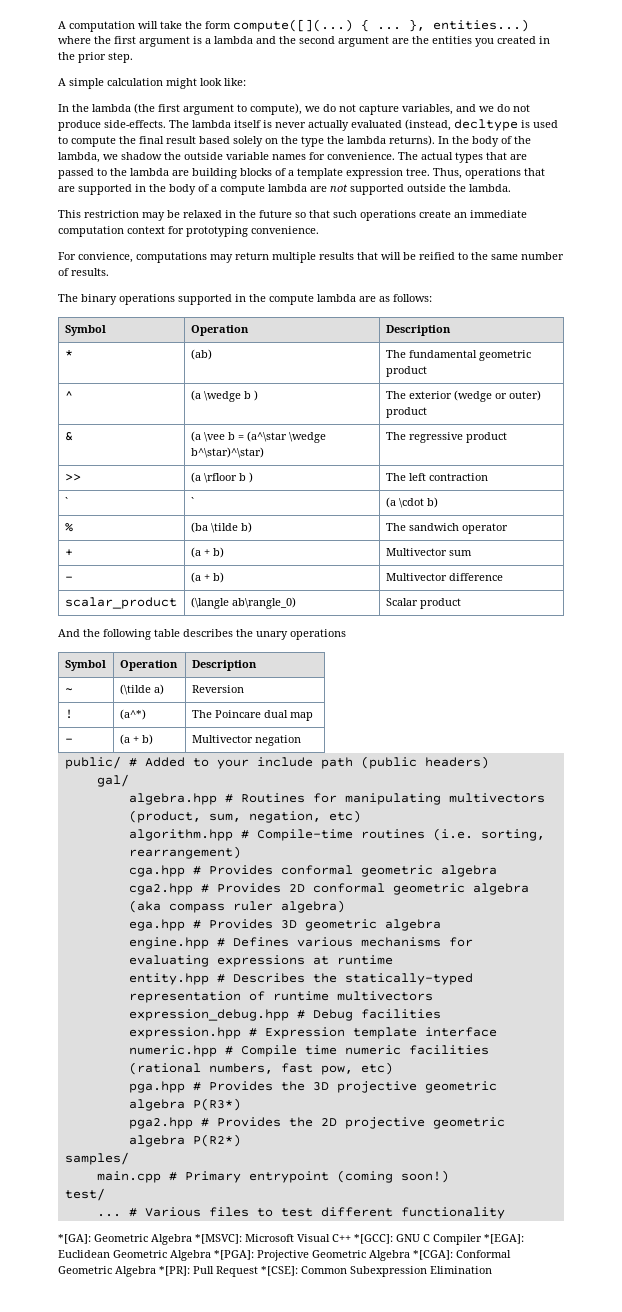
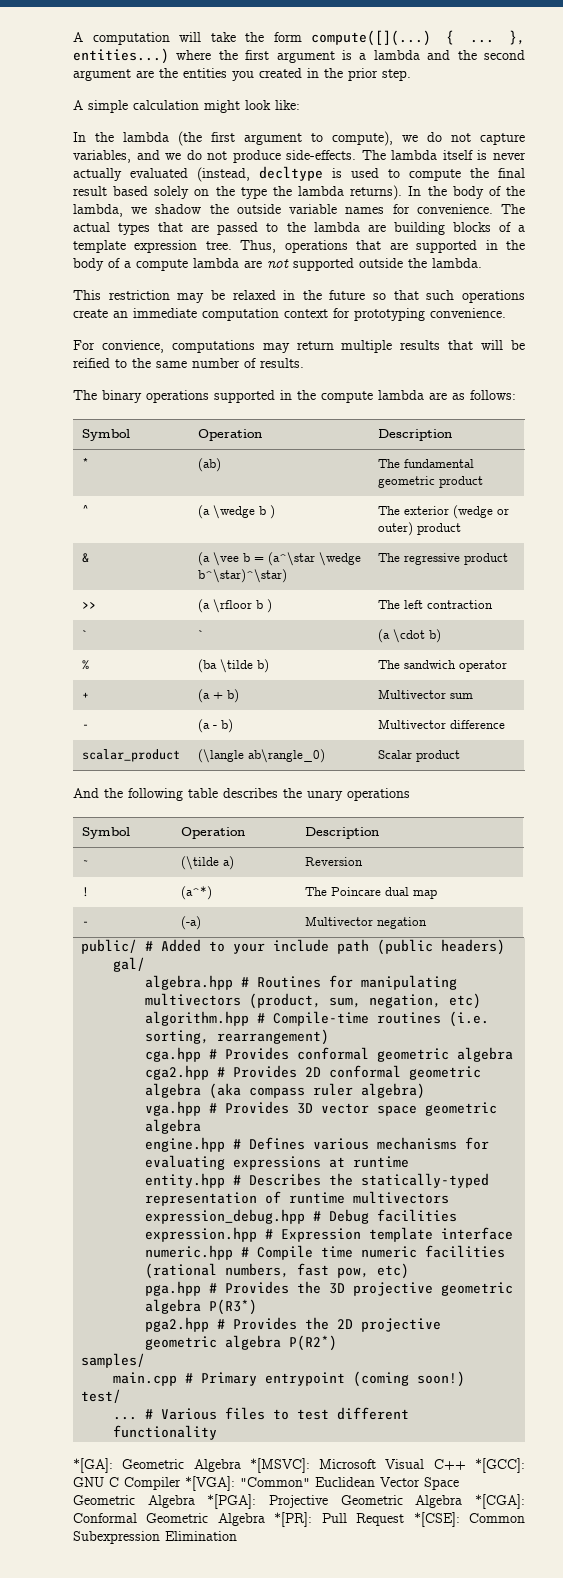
- - | (a + b) | Multivector difference
+ - | (a - b) | Multivector difference
- - | (a + b) | Multivector negation
+ - | (-a) | Multivector negation
- ega.hpp # Provides 3D geometric algebra
+ vga.hpp # Provides 3D vector space geometric algebra
- *[GA]: Geometric Algebra *[MSVC]: Microsoft Visual C++ *[GCC]: GNU C Compiler *[EGA]: Euclidean Geometric Algebra *[PGA]: Projective Geometric Algebra *[CGA]: Conformal Geometric Algebra *[PR]: Pull Request *[CSE]: Common Subexpression Elimination
+ *[GA]: Geometric Algebra *[MSVC]: Microsoft Visual C++ *[GCC]: GNU C Compiler *[VGA]: "Common" Euclidean Vector Space Geometric Algebra *[PGA]: Projective Geometric Algebra *[CGA]: Conformal Geometric Algebra *[PR]: Pull Request *[CSE]: Common Subexpression Elimination

